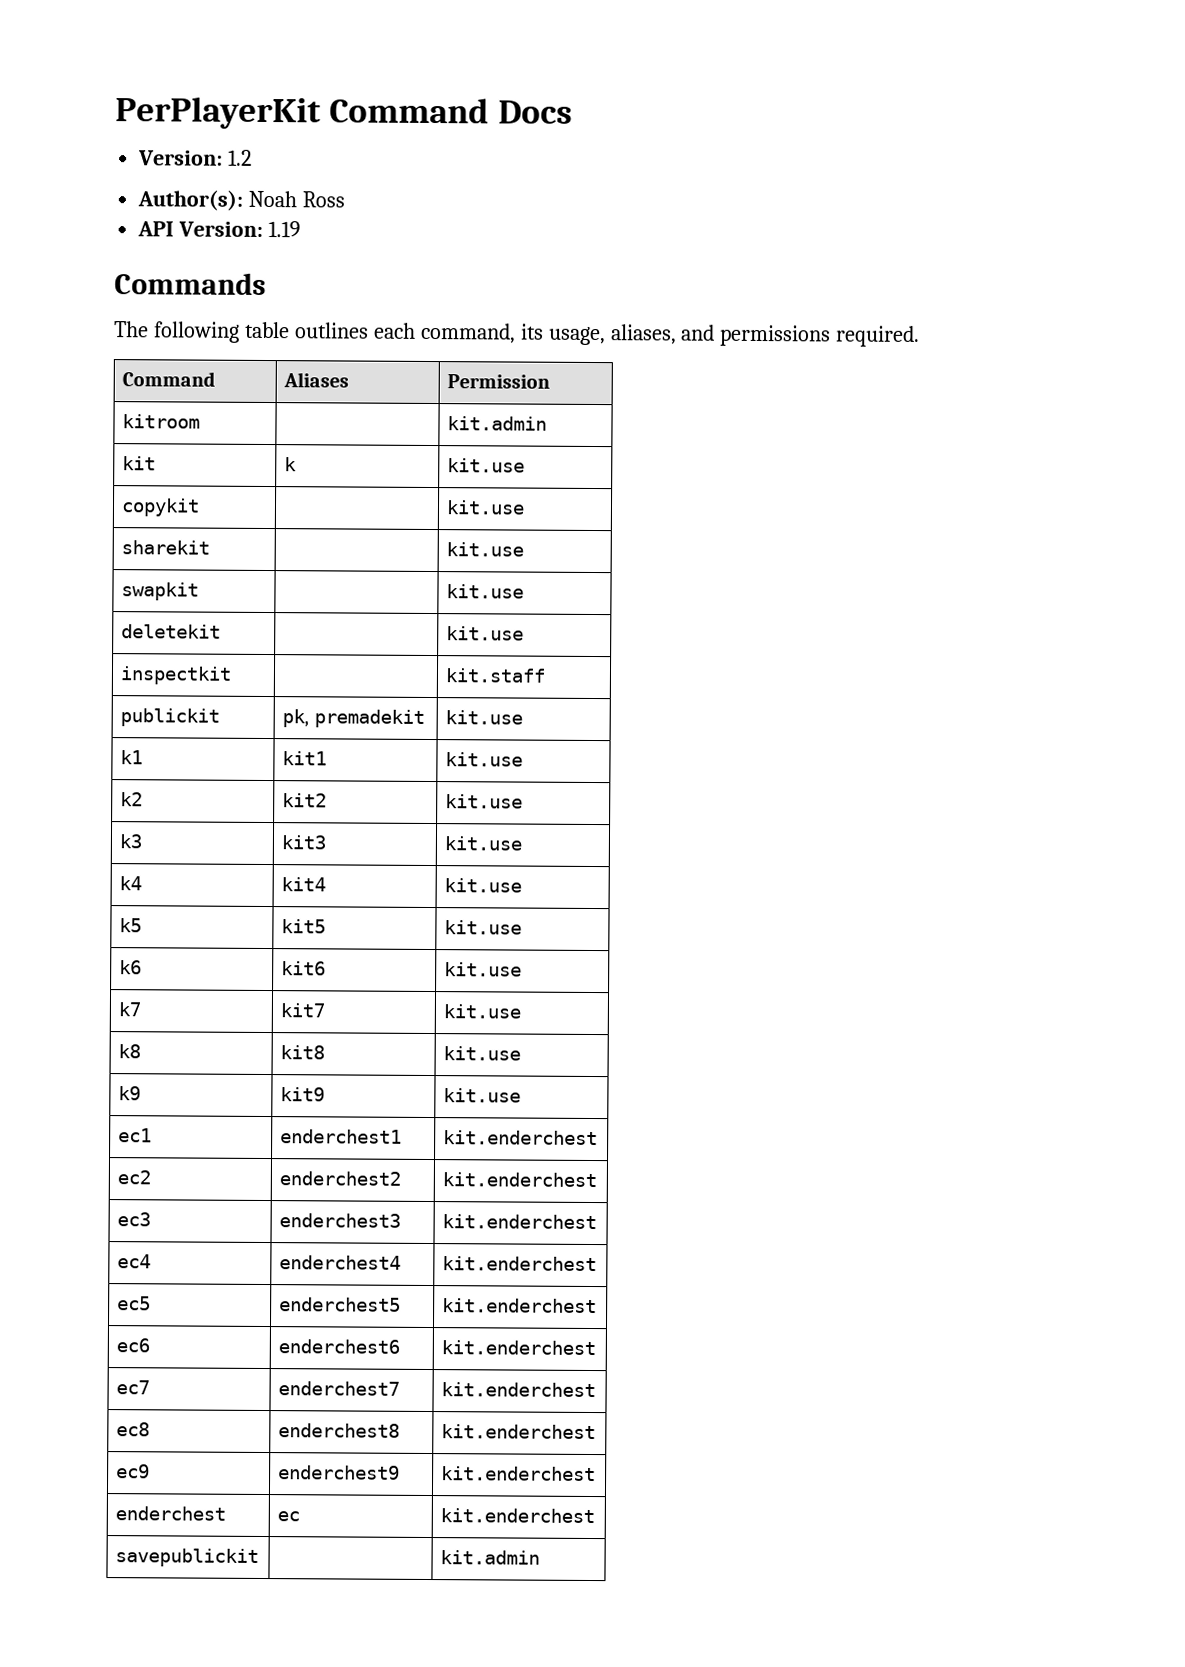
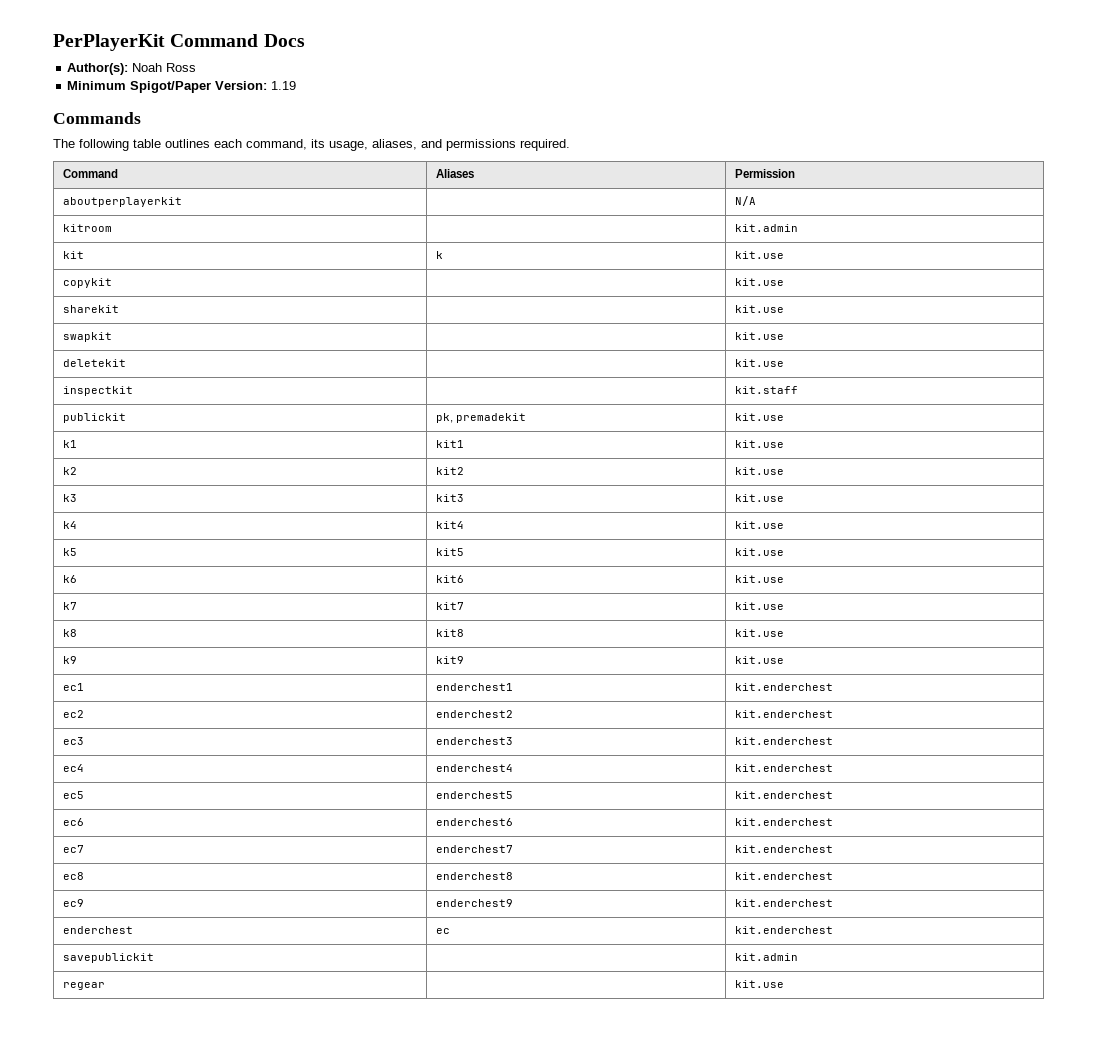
- Version: 1.2
- API Version: 1.19
+ Minimum Spigot/Paper Version: 1.19
+ aboutperplayerkit | | N/A
+ regear | | kit.use

